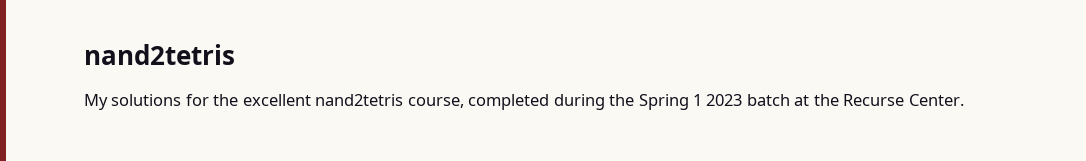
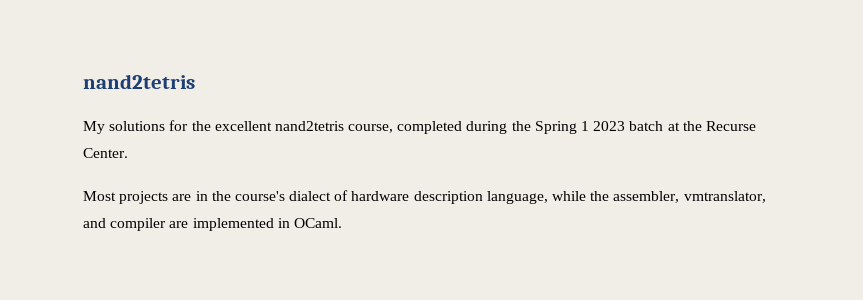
+ Most projects are in the course's dialect of hardware description language, while the assembler, vmtranslator, and compiler are implemented in OCaml.

